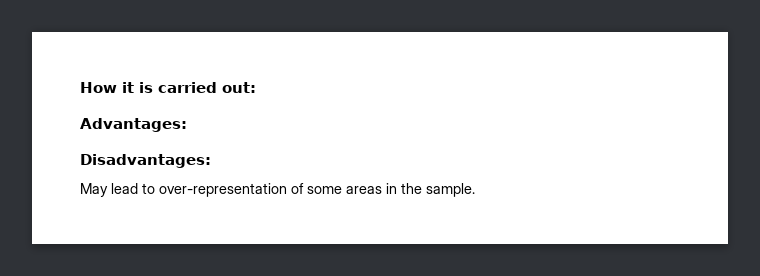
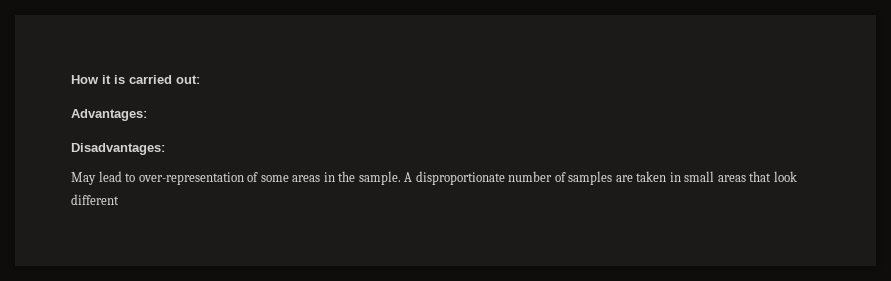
+ A disproportionate number of samples are taken in small areas that look different

